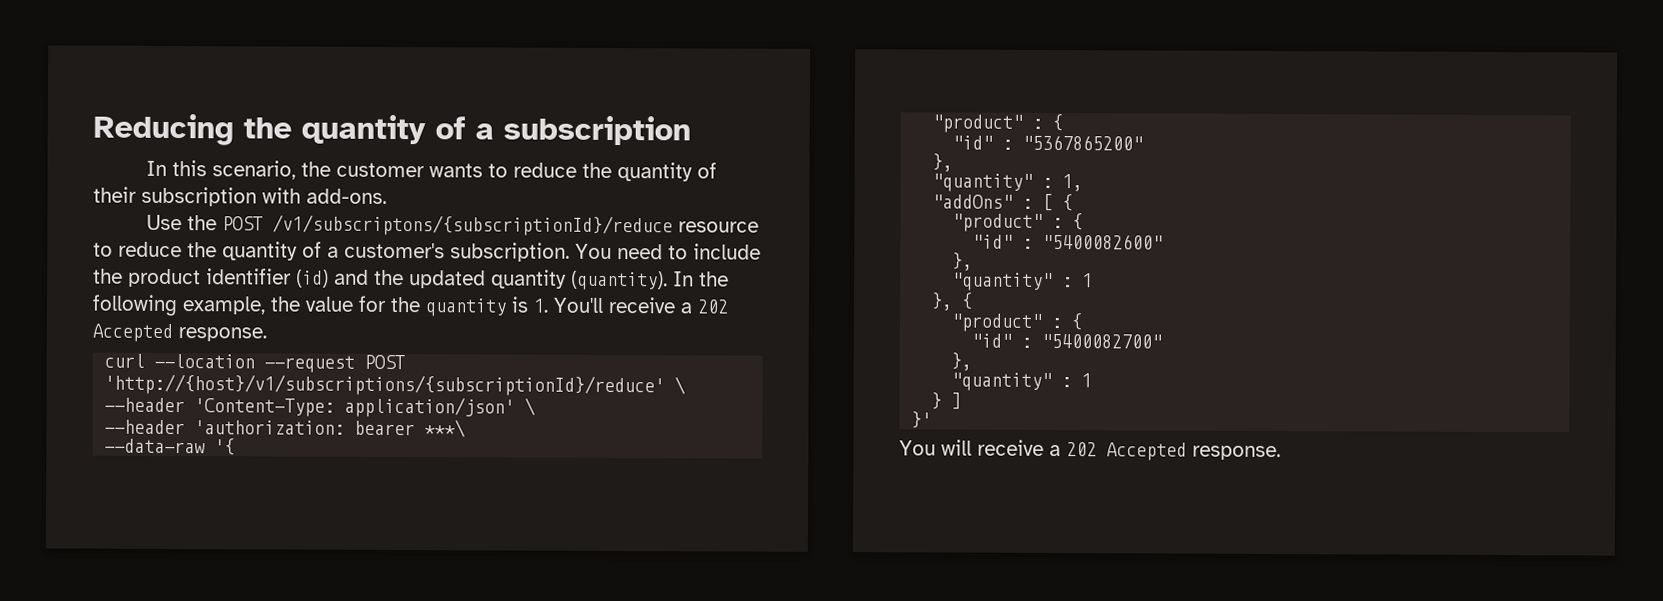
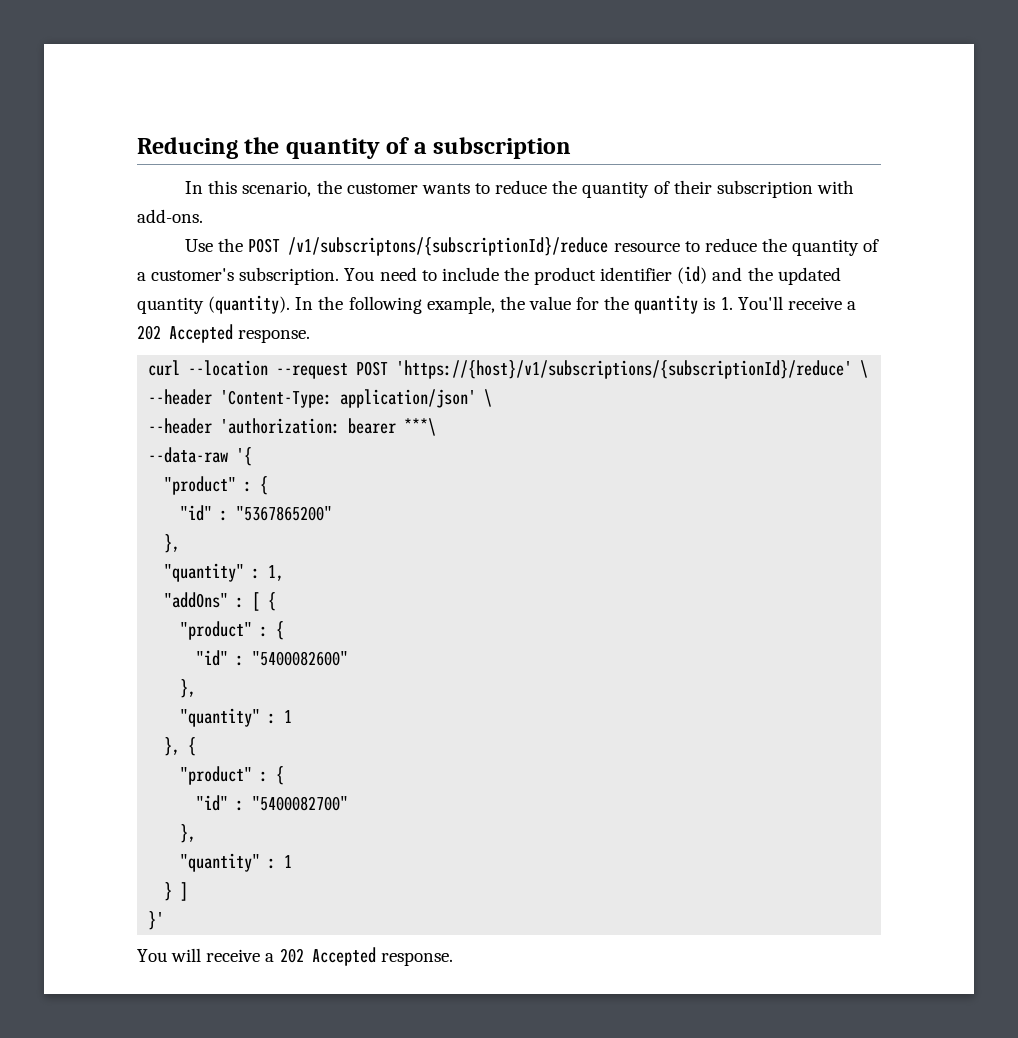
- curl --location --request POST 'http://{host}/v1/subscriptions/{subscriptionId}/reduce' \
+ curl --location --request POST 'https://{host}/v1/subscriptions/{subscriptionId}/reduce' \

